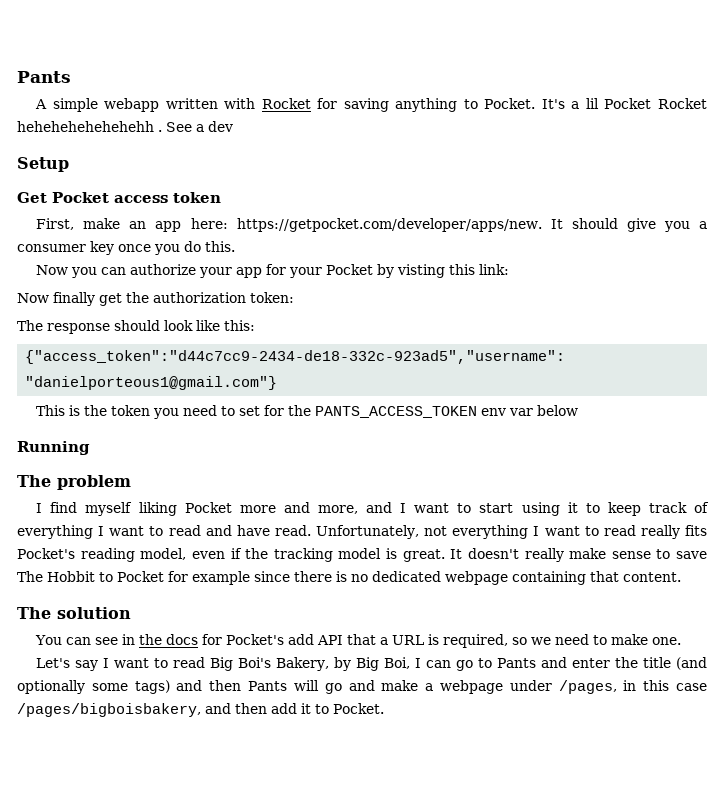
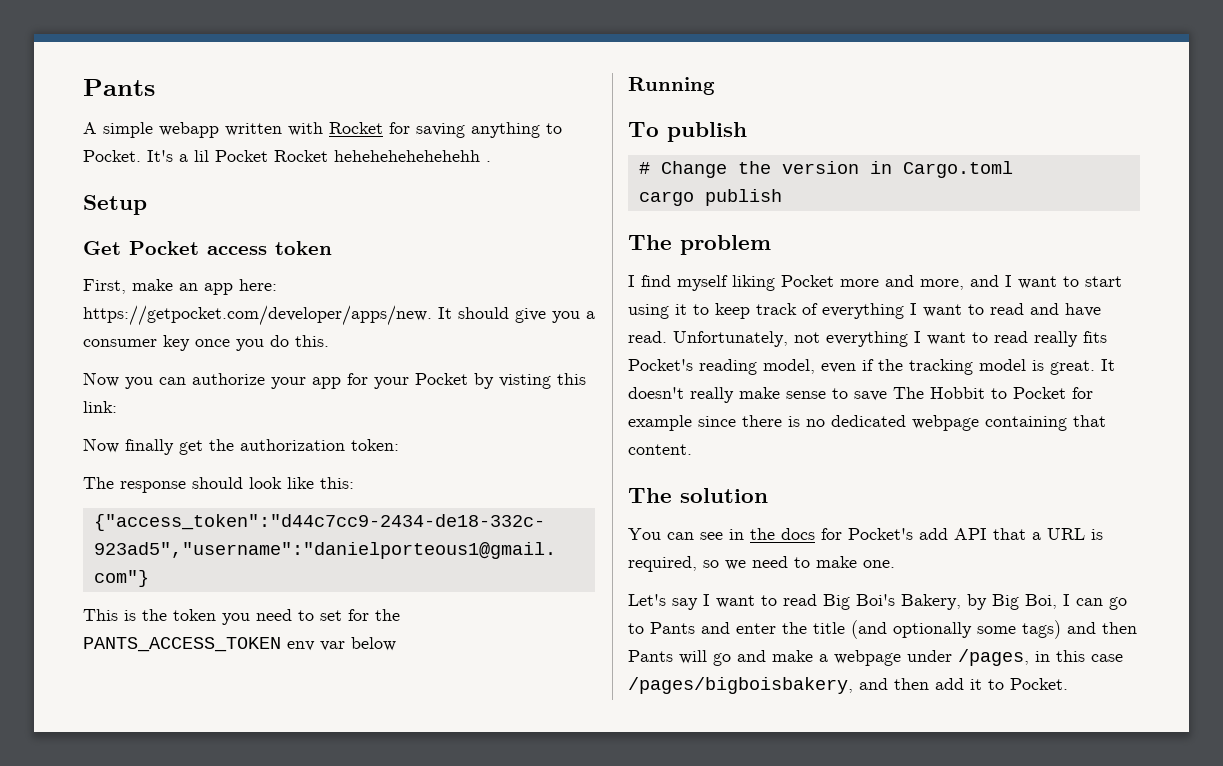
- See a dev
+ To publish
+ # Change the version in Cargo.toml
+ cargo publish

